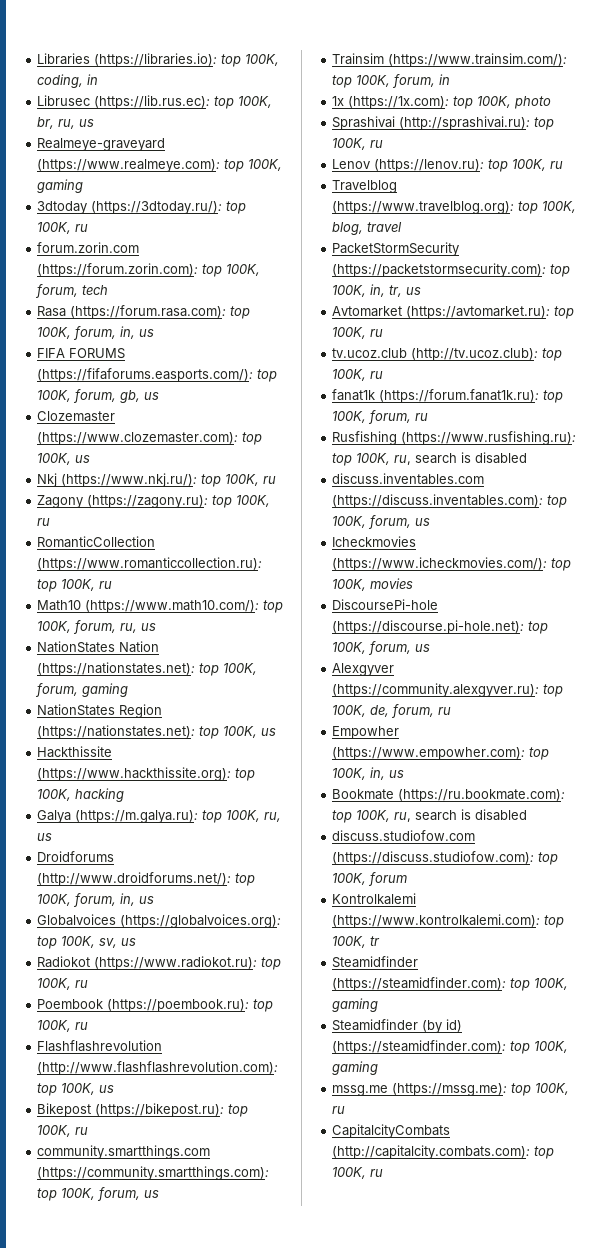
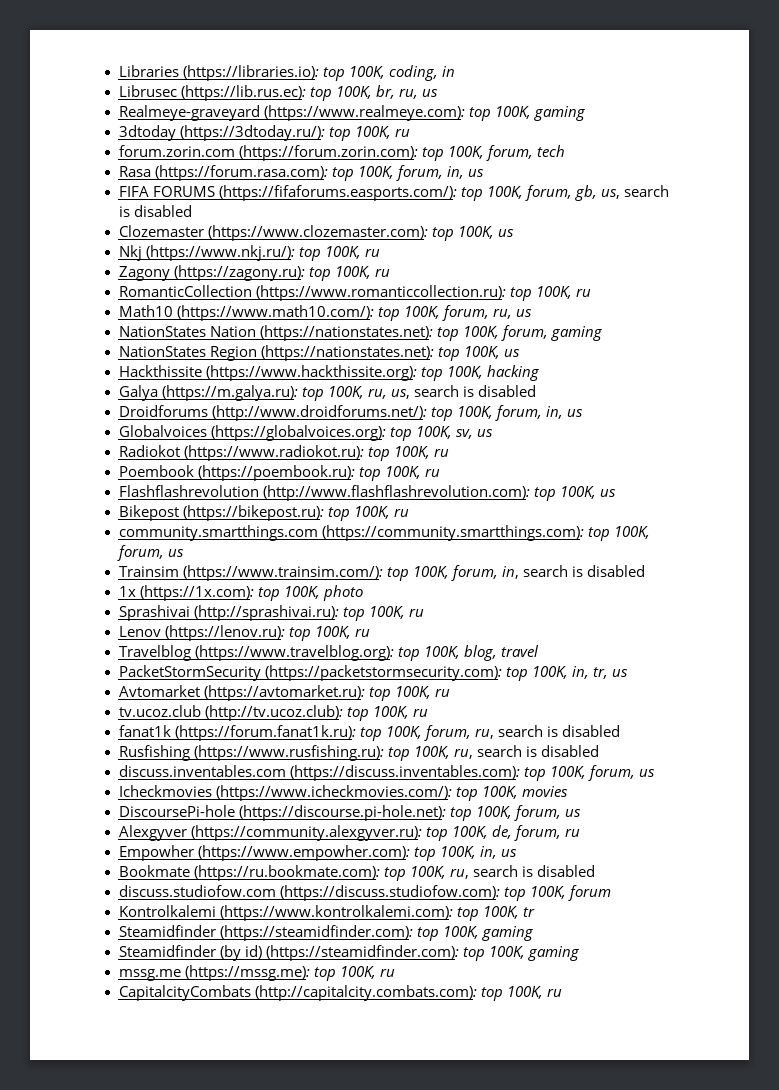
- FIFA FORUMS (https://fifaforums.easports.com/): top 100K, forum, gb, us
+ FIFA FORUMS (https://fifaforums.easports.com/): top 100K, forum, gb, us, search is disabled
- Galya (https://m.galya.ru): top 100K, ru, us
+ Galya (https://m.galya.ru): top 100K, ru, us, search is disabled
- Trainsim (https://www.trainsim.com/): top 100K, forum, in
+ Trainsim (https://www.trainsim.com/): top 100K, forum, in, search is disabled
- fanat1k (https://forum.fanat1k.ru): top 100K, forum, ru
+ fanat1k (https://forum.fanat1k.ru): top 100K, forum, ru, search is disabled

